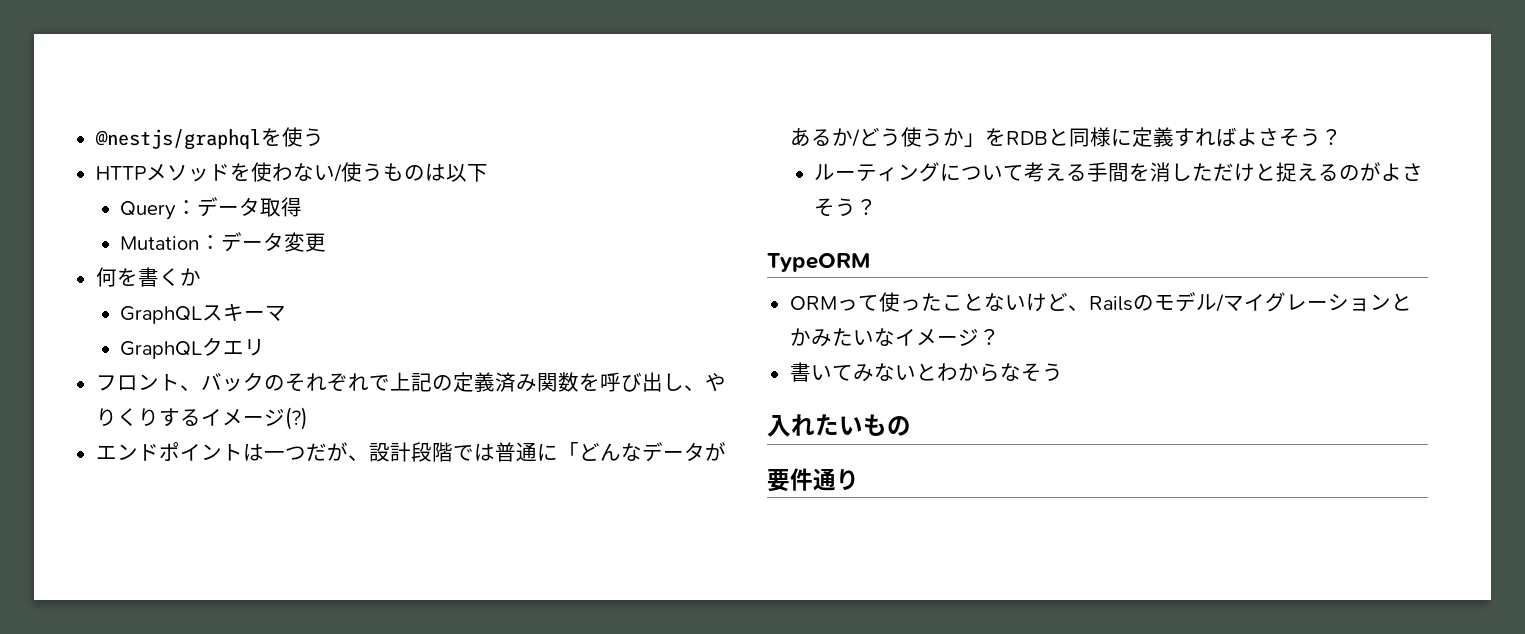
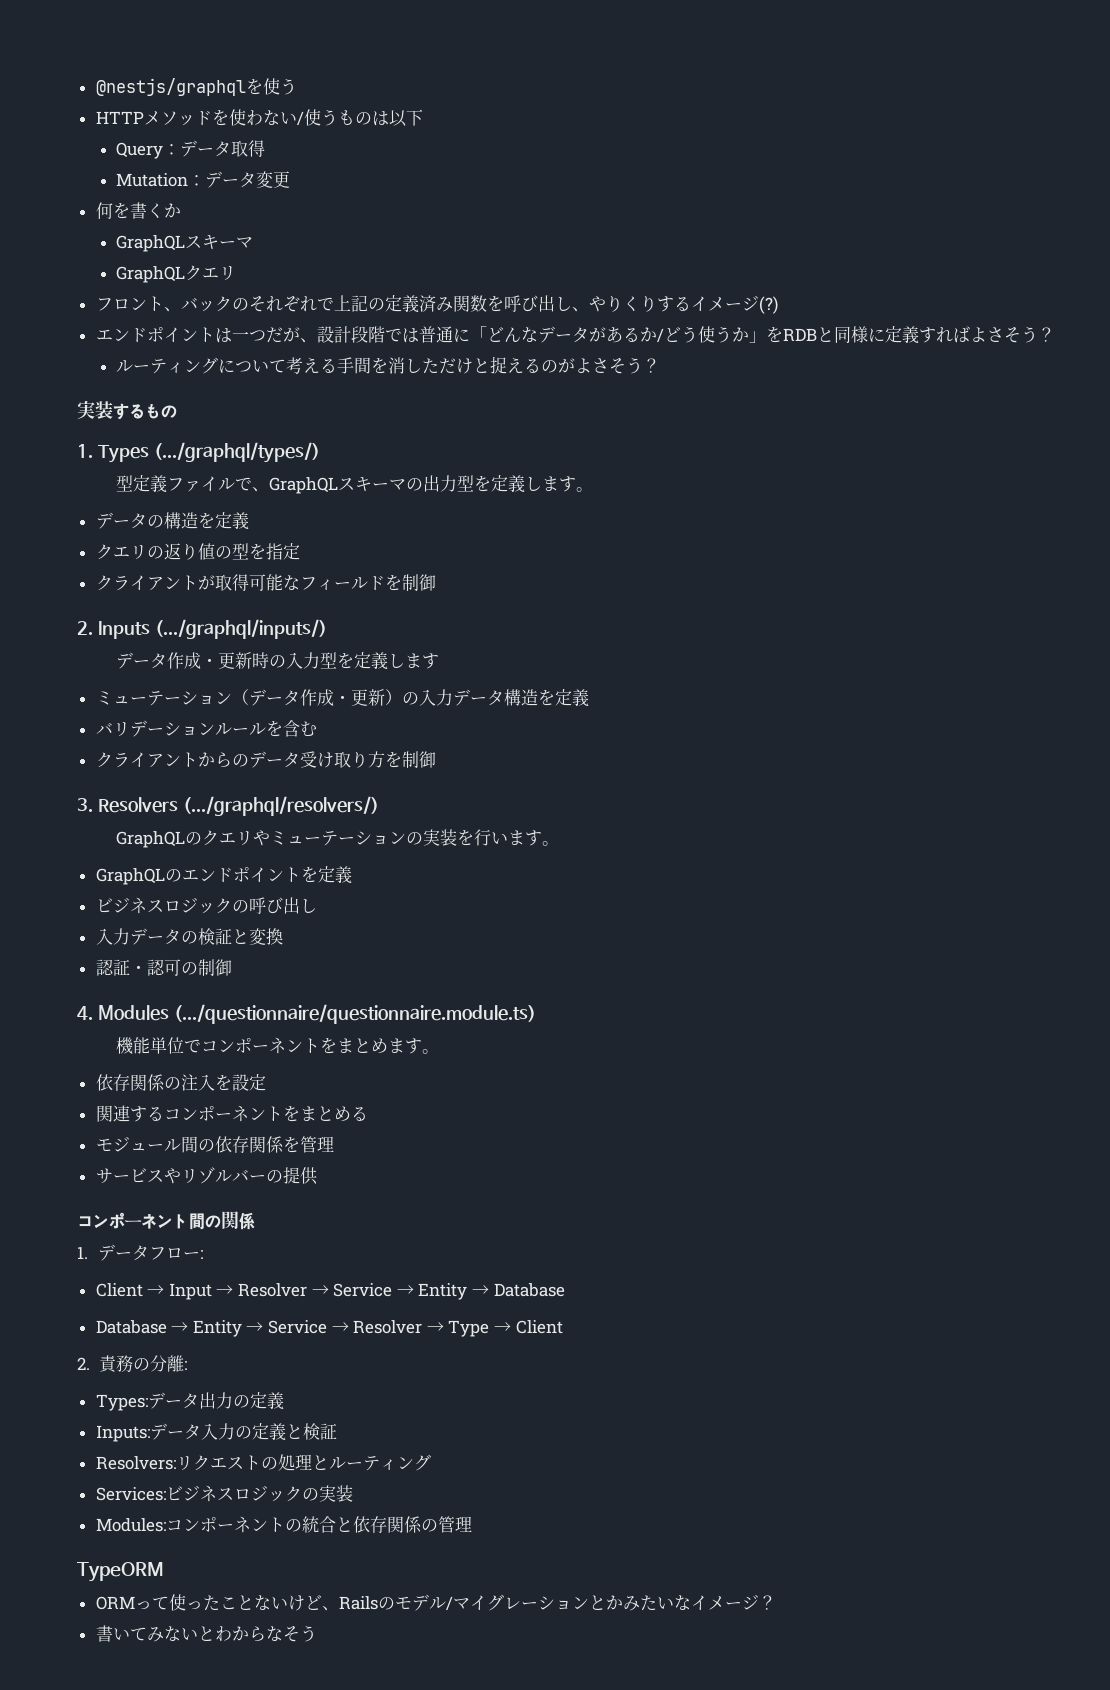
+ 実装するもの
+ 1. Types (.../graphql/types/)
+ 型定義ファイルで、GraphQLスキーマの出力型を定義します。
+ データの構造を定義
+ クエリの返り値の型を指定
+ クライアントが取得可能なフィールドを制御
+ 2. Inputs (.../graphql/inputs/)
+ データ作成・更新時の入力型を定義します
+ ミューテーション（データ作成・更新）の入力データ構造を定義
+ バリデーションルールを含む
+ クライアントからのデータ受け取り方を制御
+ 3. Resolvers (.../graphql/resolvers/)
+ GraphQLのクエリやミューテーションの実装を行います。
+ GraphQLのエンドポイントを定義
+ ビジネスロジックの呼び出し
+ 入力データの検証と変換
+ 認証・認可の制御
+ 4. Modules (.../questionnaire/questionnaire.module.ts)
+ 機能単位でコンポーネントをまとめます。
+ 依存関係の注入を設定
+ 関連するコンポーネントをまとめる
+ モジュール間の依存関係を管理
+ サービスやリゾルバーの提供
+ コンポーネント間の関係
+ 1.データフロー:
+ Client → Input → Resolver → Service → Entity → Database
+ Database → Entity → Service → Resolver → Type → Client
+ 2.責務の分離:
+ Types:データ出力の定義
+ Inputs:データ入力の定義と検証
+ Resolvers:リクエストの処理とルーティング
+ Services:ビジネスロジックの実装
+ Modules:コンポーネントの統合と依存関係の管理
- 入れたいもの
- 要件通り

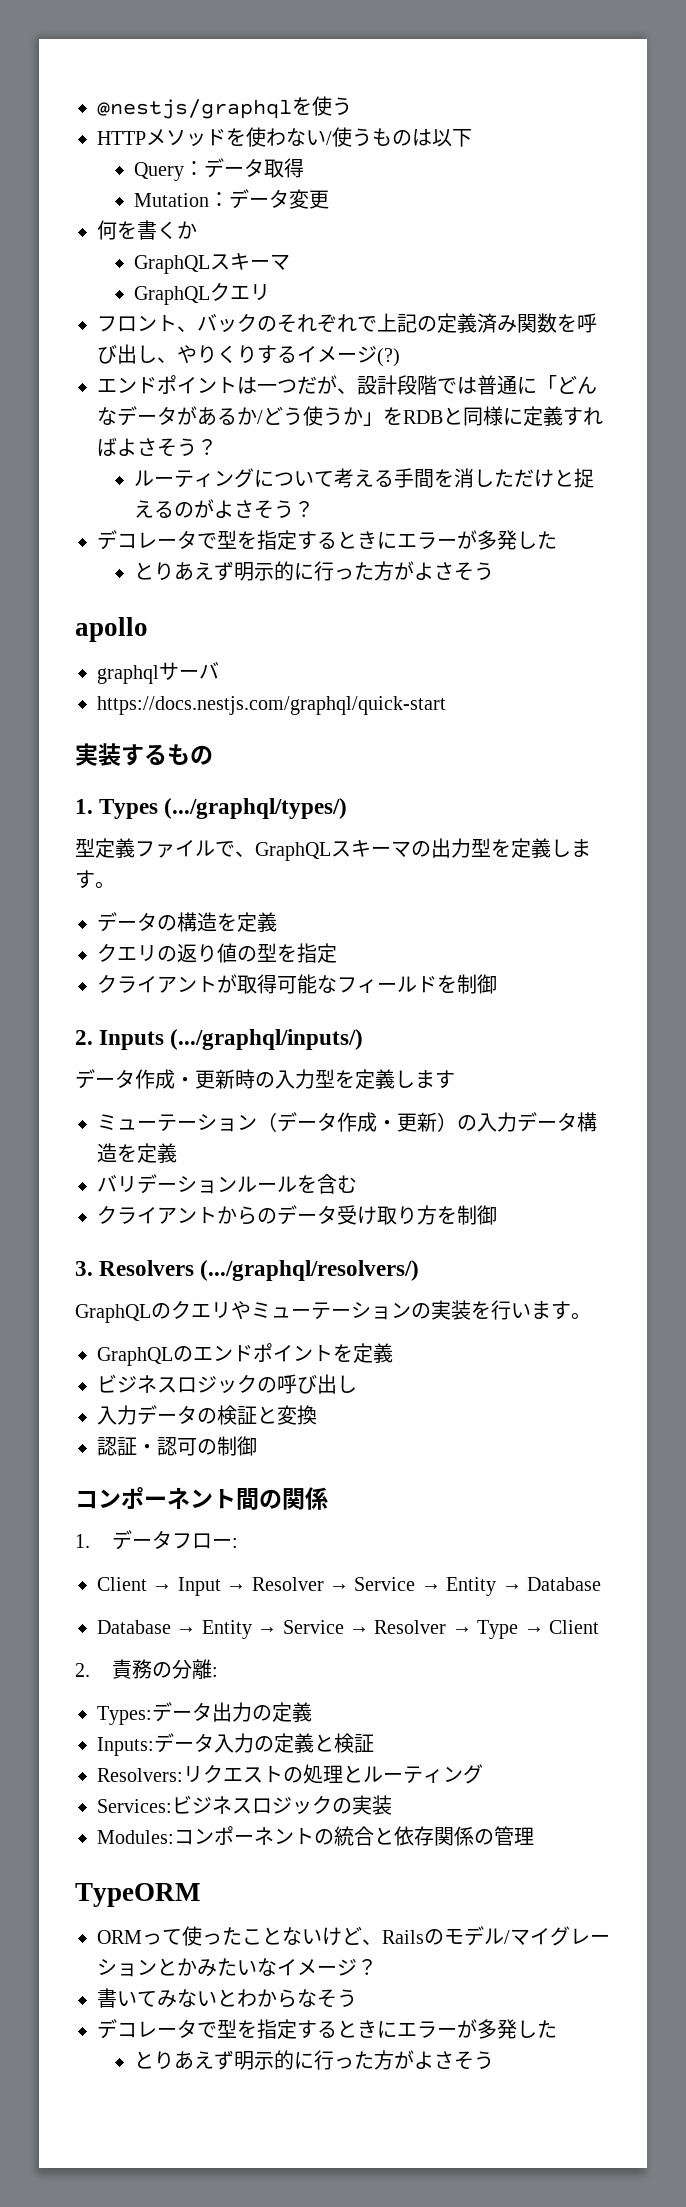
  ルーティングについて考える手間を消しただけと捉えるのがよさそう？
+ デコレータで型を指定するときにエラーが多発した
+ とりあえず明示的に行った方がよさそう
+ apollo
+ graphqlサーバ
+ https://docs.nestjs.com/graphql/quick-start
- 4. Modules (.../questionnaire/questionnaire.module.ts)
- 機能単位でコンポーネントをまとめます。
- 依存関係の注入を設定
- 関連するコンポーネントをまとめる
- モジュール間の依存関係を管理
- サービスやリゾルバーの提供
  書いてみないとわからなそう
+ デコレータで型を指定するときにエラーが多発した
+ とりあえず明示的に行った方がよさそう

